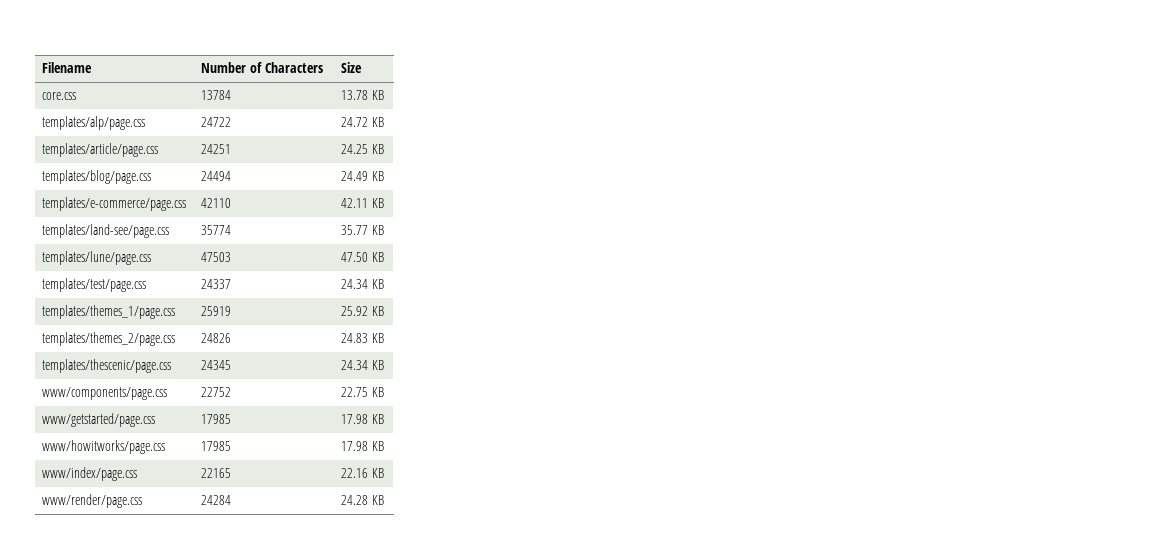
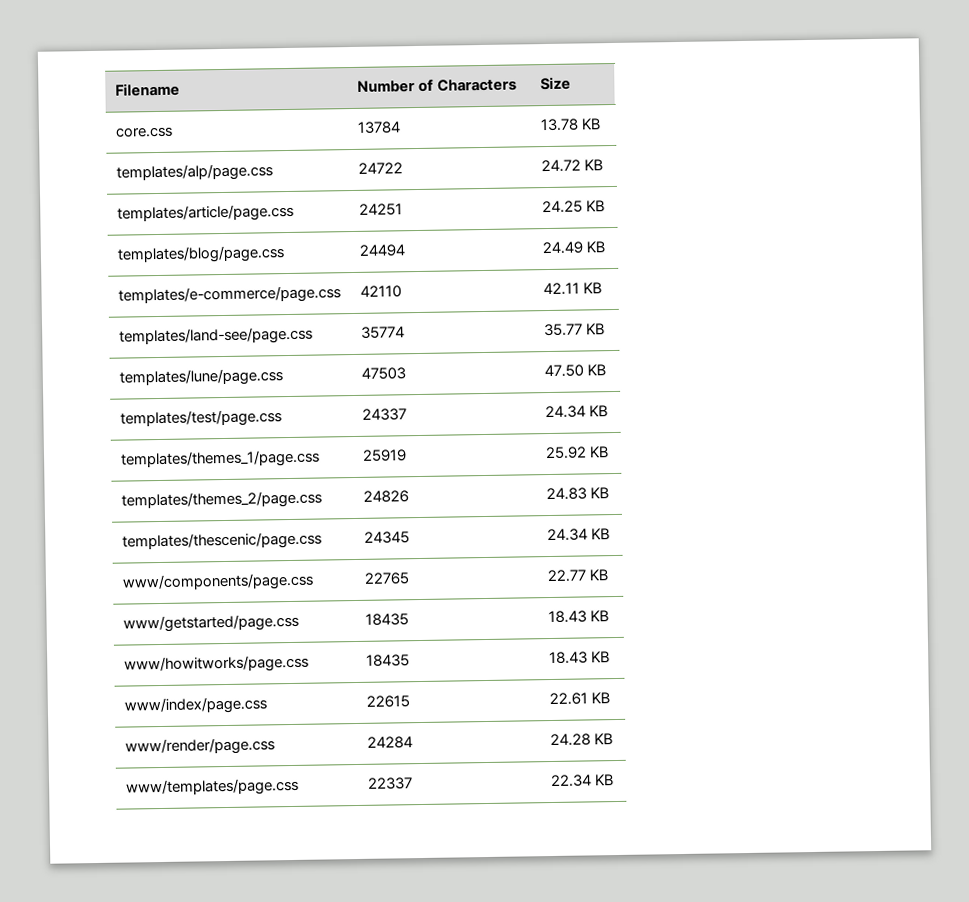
- www/components/page.css | 22752 | 22.75 KB
+ www/components/page.css | 22765 | 22.77 KB
- www/getstarted/page.css | 17985 | 17.98 KB
+ www/getstarted/page.css | 18435 | 18.43 KB
- www/howitworks/page.css | 17985 | 17.98 KB
+ www/howitworks/page.css | 18435 | 18.43 KB
- www/index/page.css | 22165 | 22.16 KB
+ www/index/page.css | 22615 | 22.61 KB
+ www/templates/page.css | 22337 | 22.34 KB

